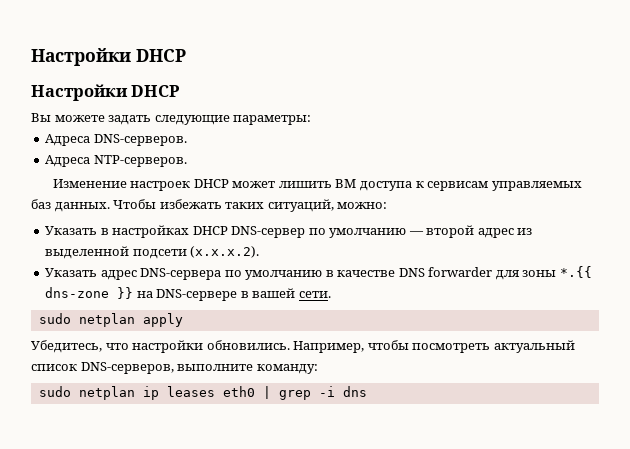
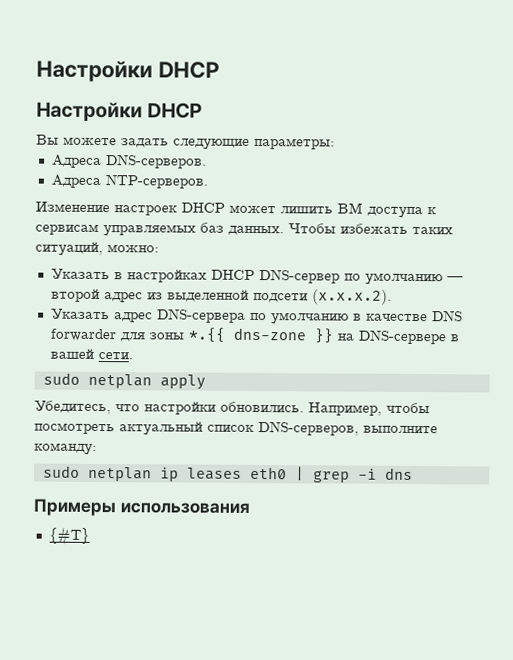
+ Примеры использования
+ {#T}

